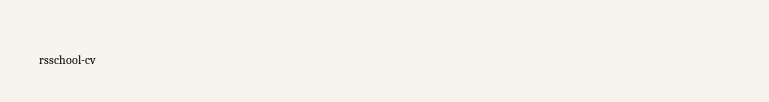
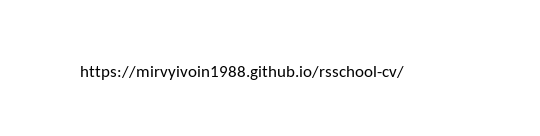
- rsschool-cv
+ https://mirvyivoin1988.github.io/rsschool-cv/

